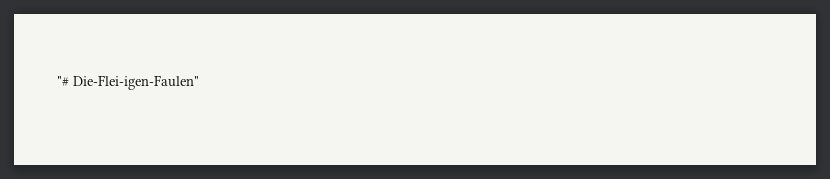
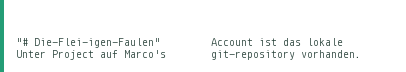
- "# Die-Flei-igen-Faulen"
+ "# Die-Flei-igen-Faulen" Unter Project auf Marco's Account ist das lokale git-repository vorhanden.

